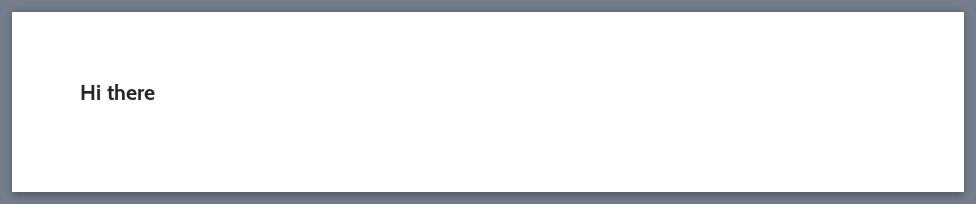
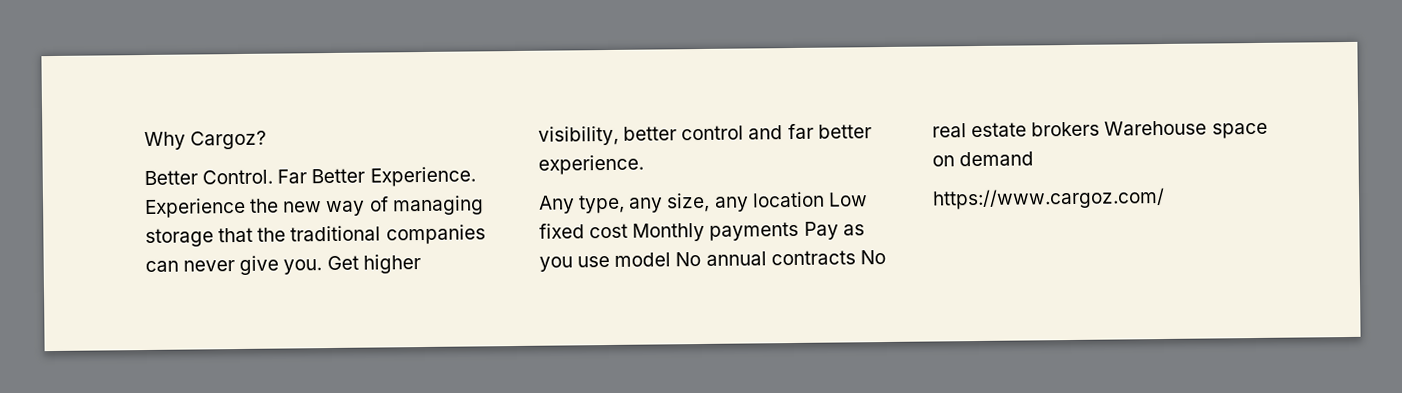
- Hi there
+ Why Cargoz?
+ Better Control. Far Better Experience. Experience the new way of managing storage that the traditional companies can never give you. Get higher visibility, better control and far better experience.
+ Any type, any size, any location Low fixed cost Monthly payments Pay as you use model No annual contracts No real estate brokers Warehouse space on demand
+ https://www.cargoz.com/

